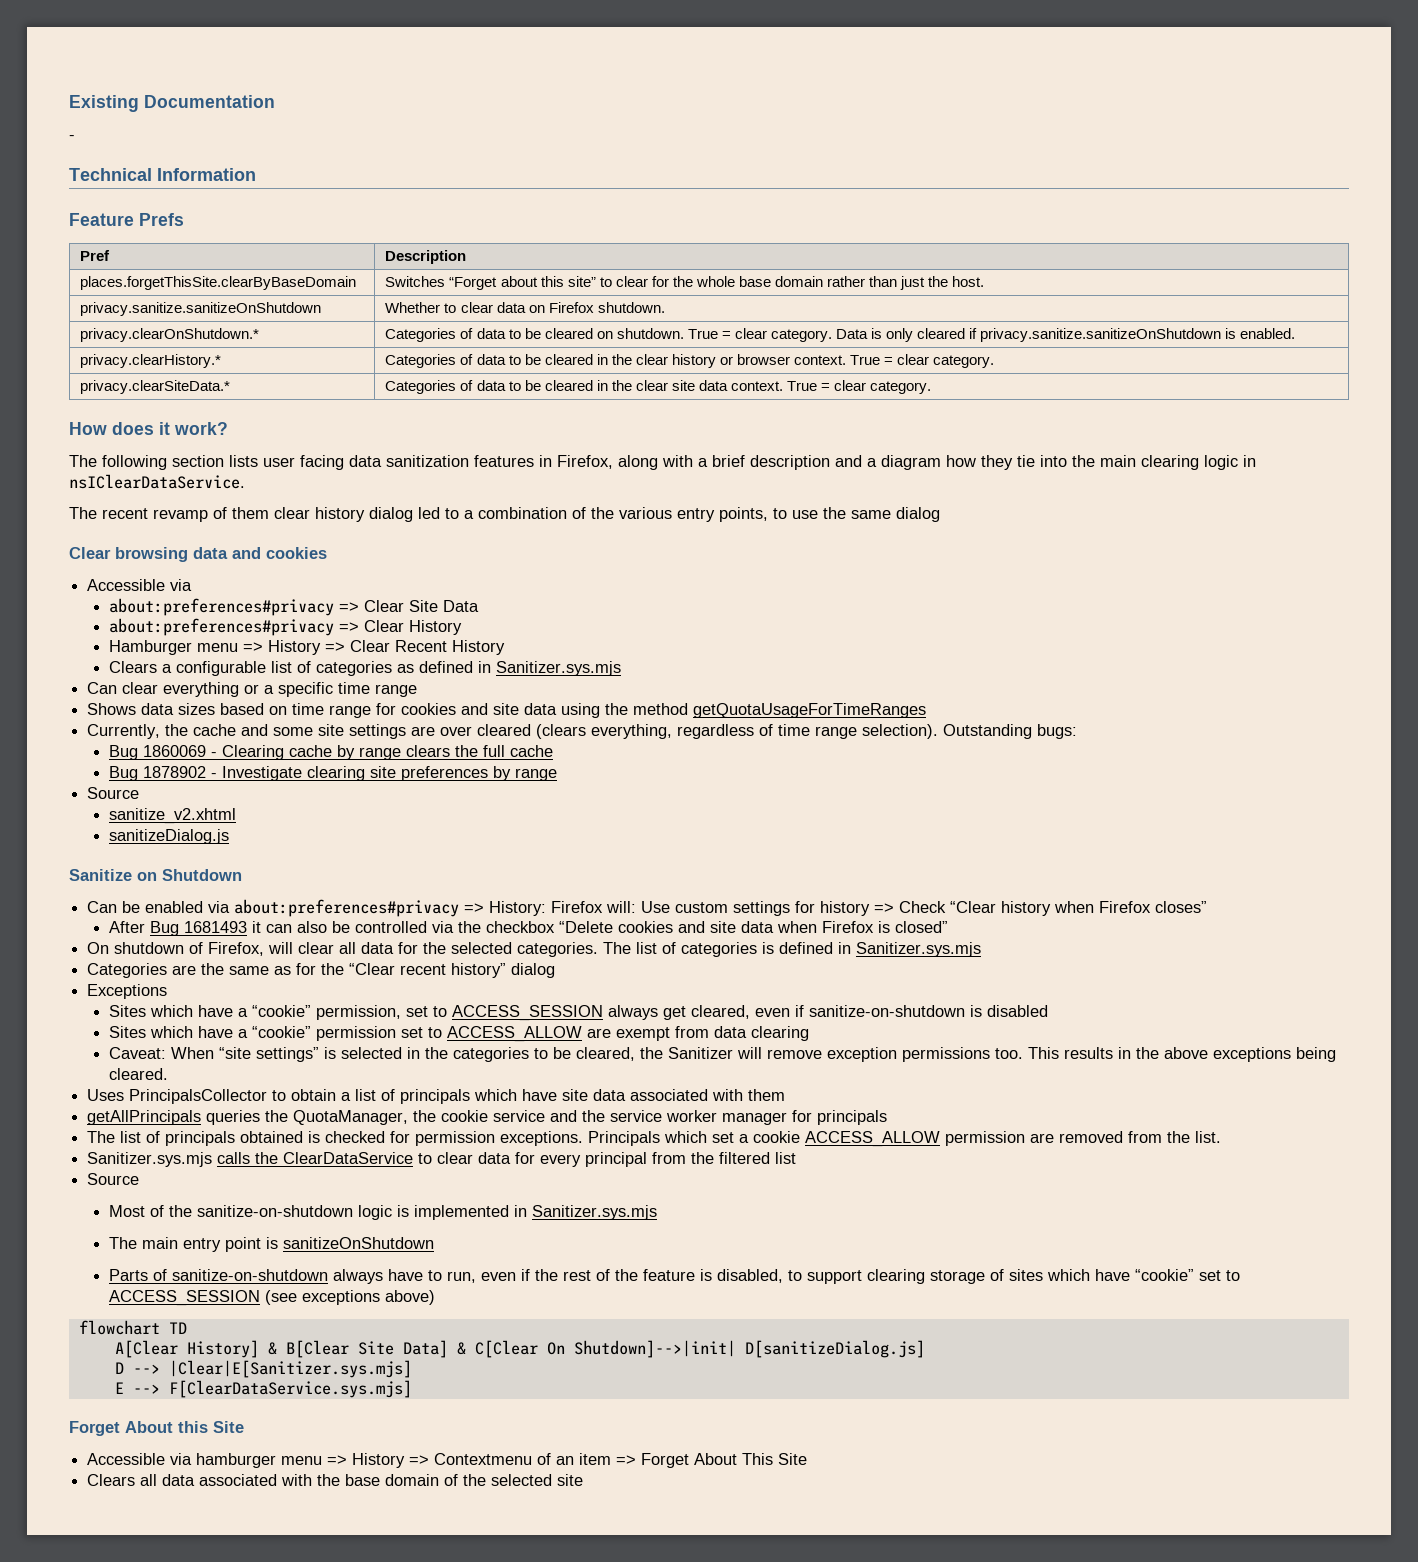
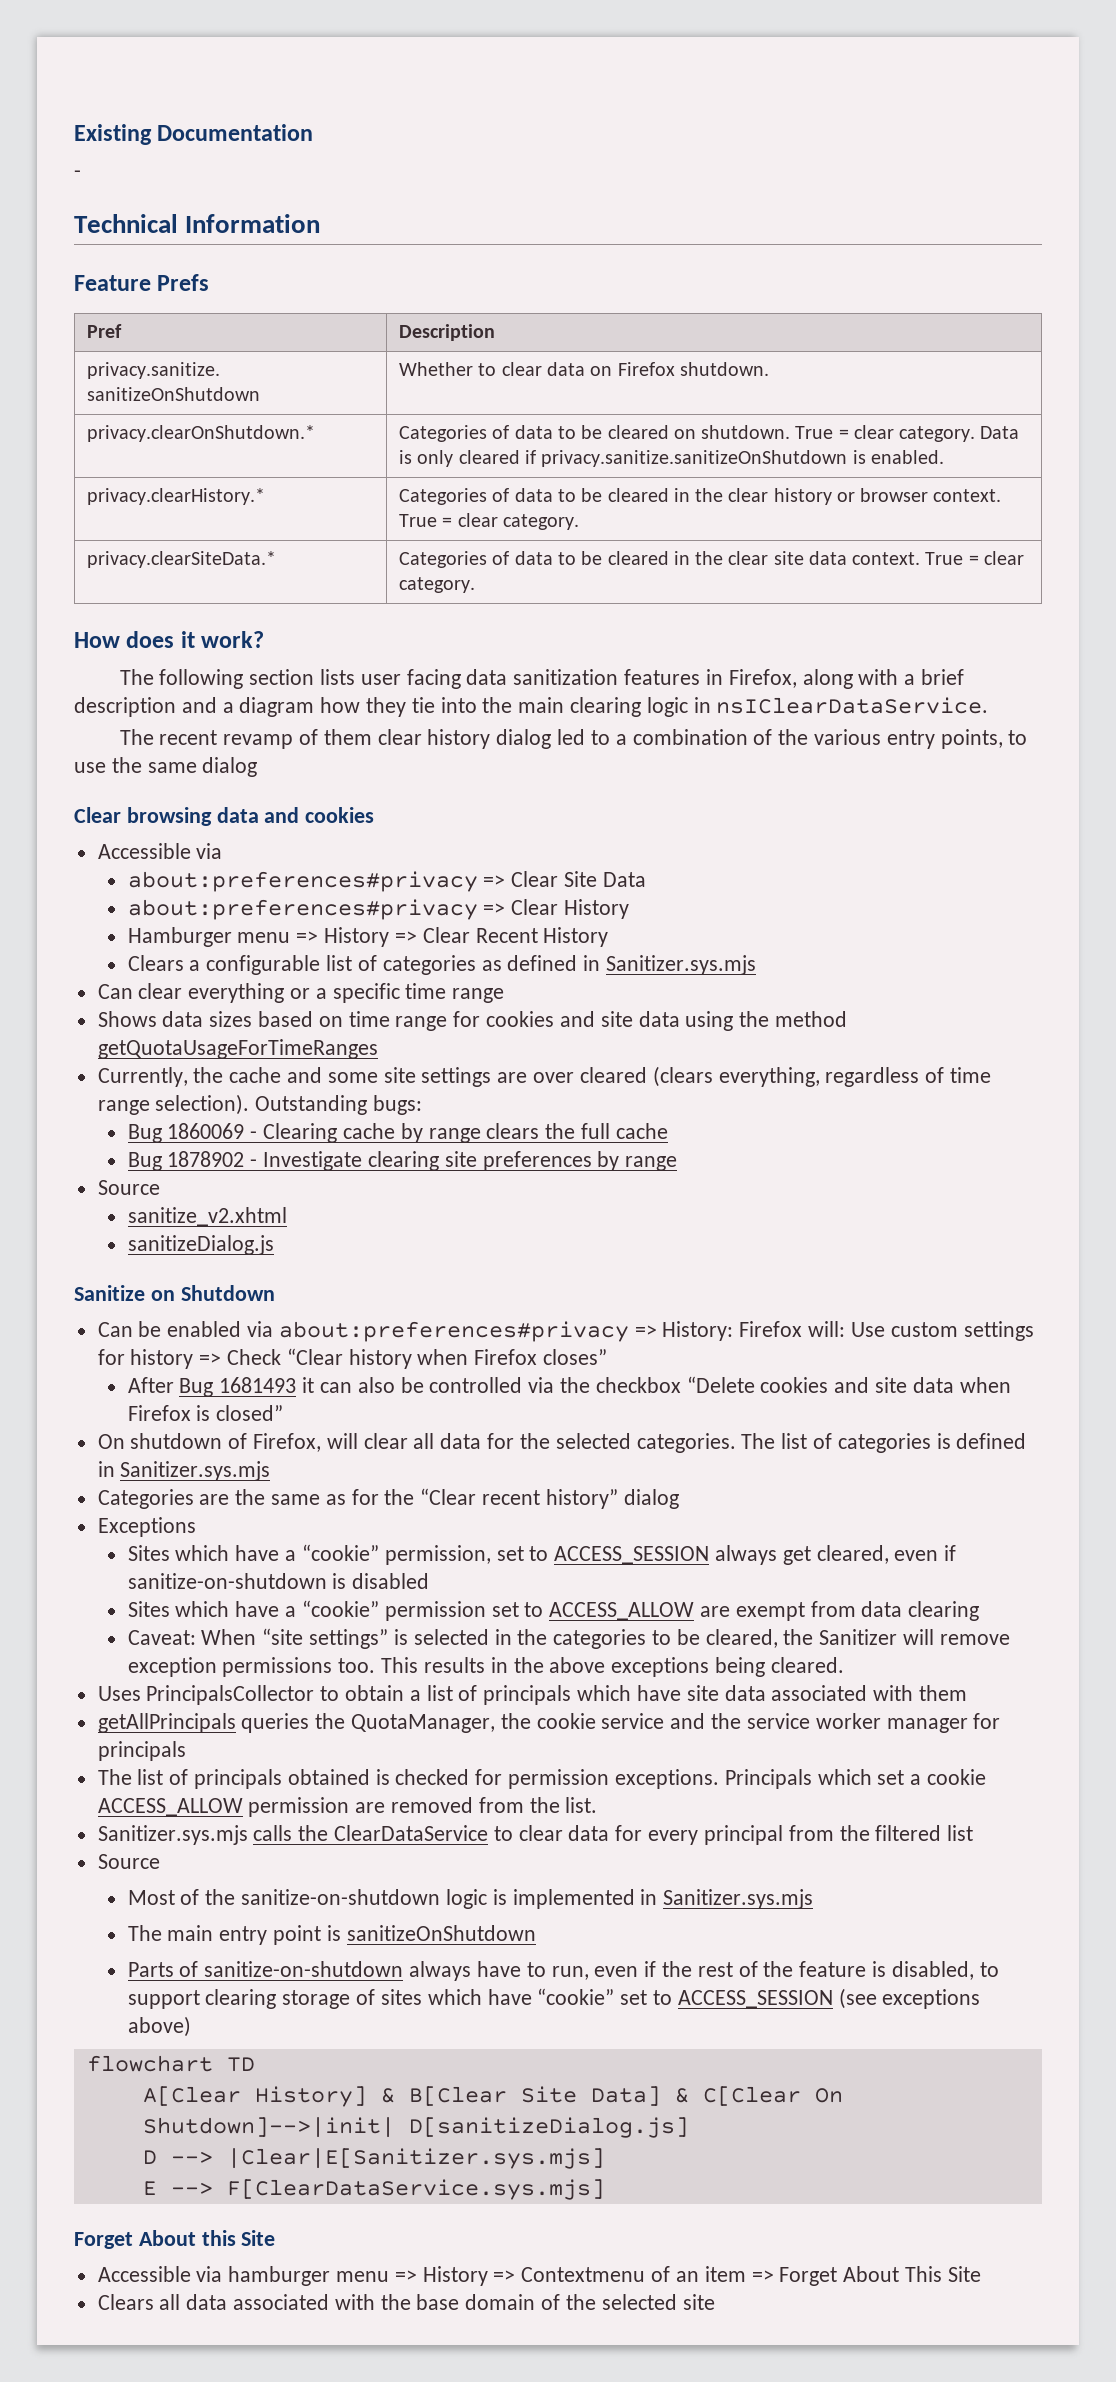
- places.forgetThisSite.clearByBaseDomain | Switches “Forget about this site” to clear for the whole base domain rather than just the host.

